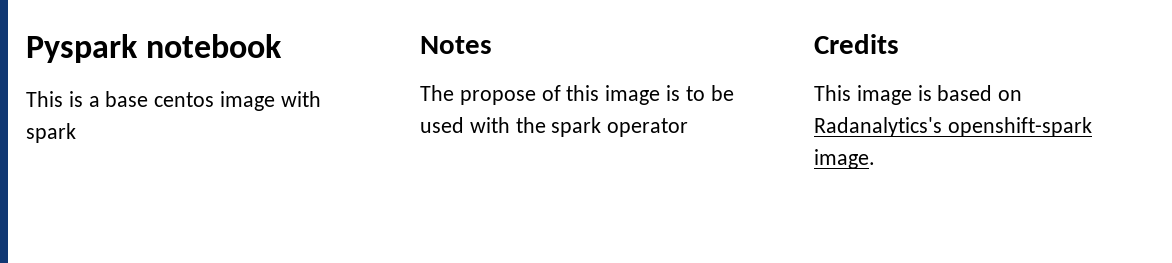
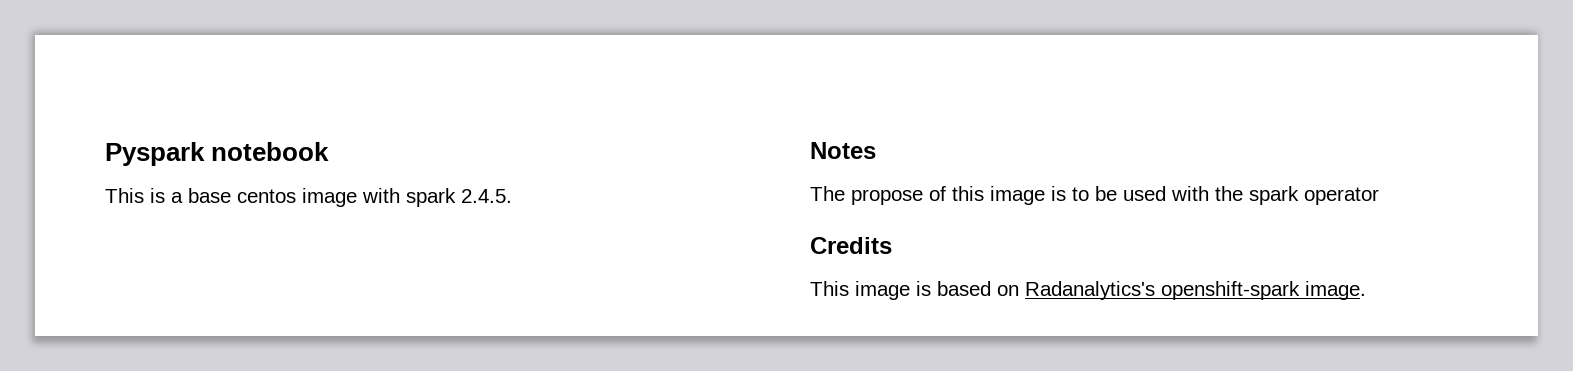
- This is a base centos image with spark
+ This is a base centos image with spark 2.4.5.

